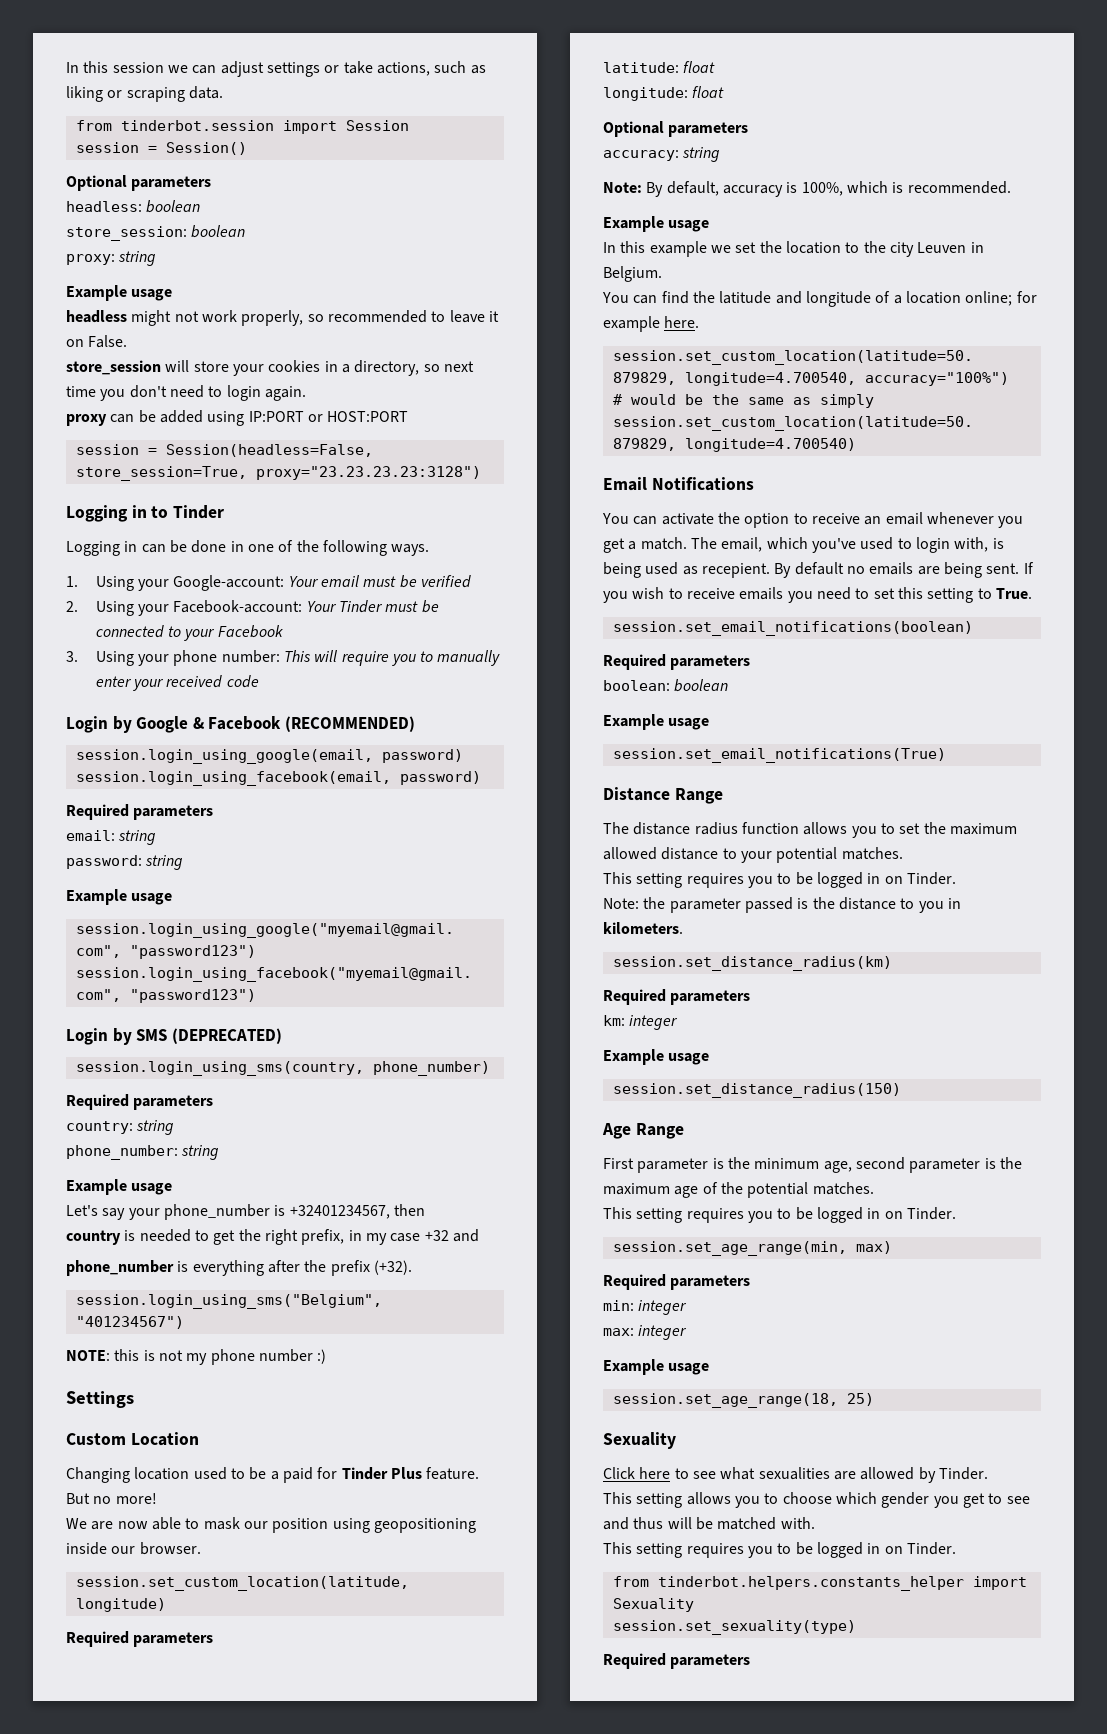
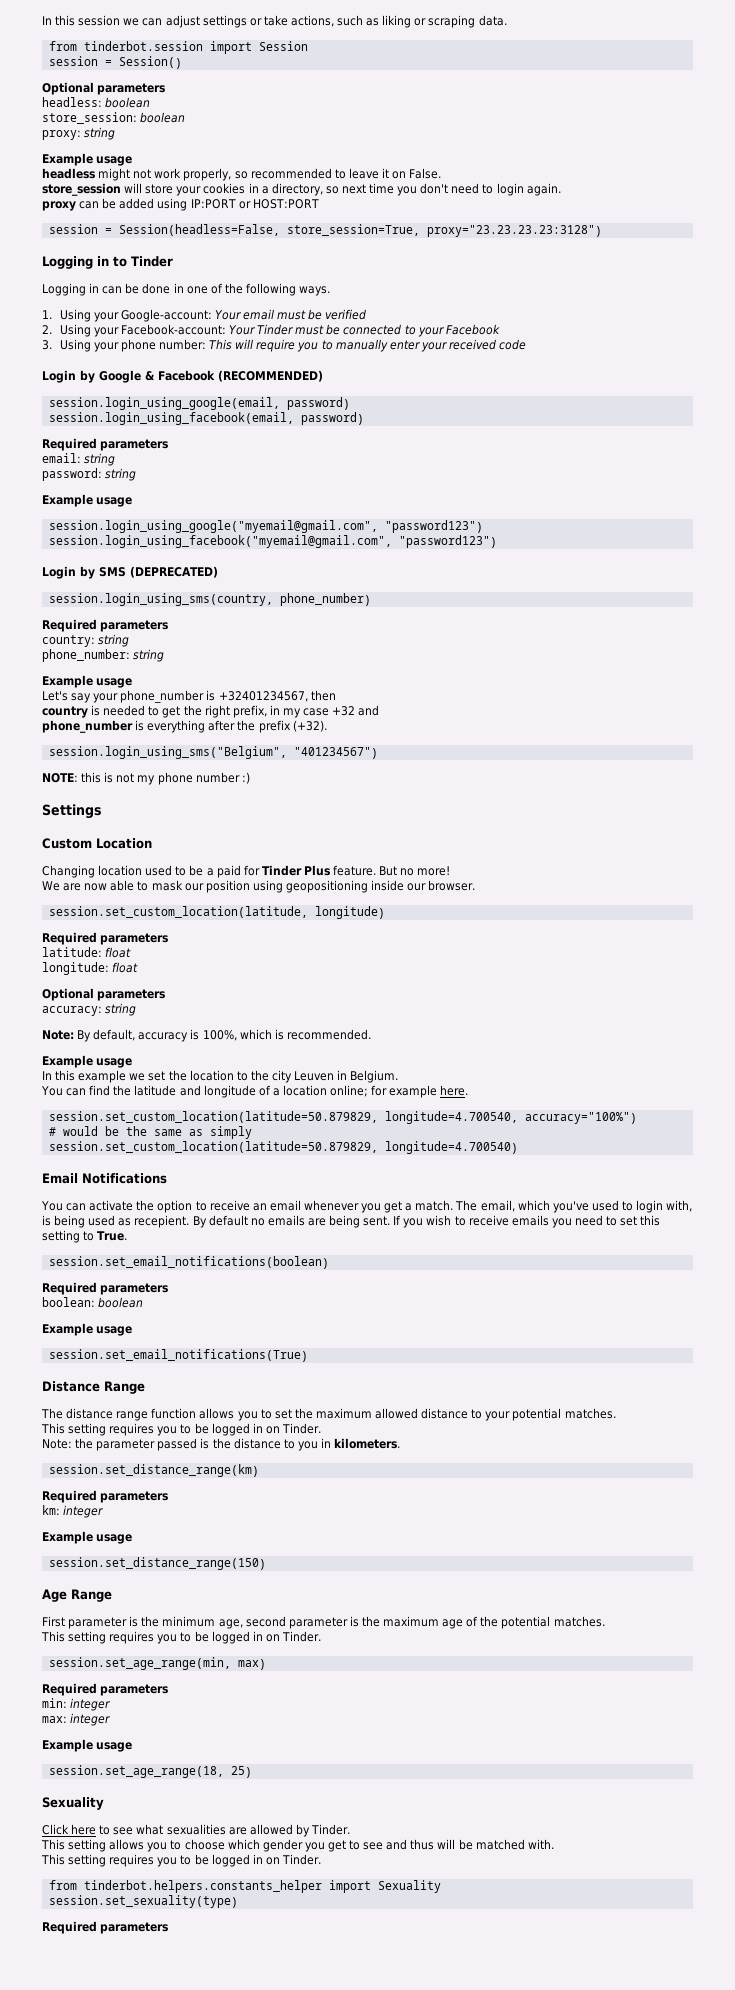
- The distance radius function allows you to set the maximum allowed distance to your potential matches.
+ The distance range function allows you to set the maximum allowed distance to your potential matches.
- session.set_distance_radius(km)
+ session.set_distance_range(km)
- session.set_distance_radius(150)
+ session.set_distance_range(150)

